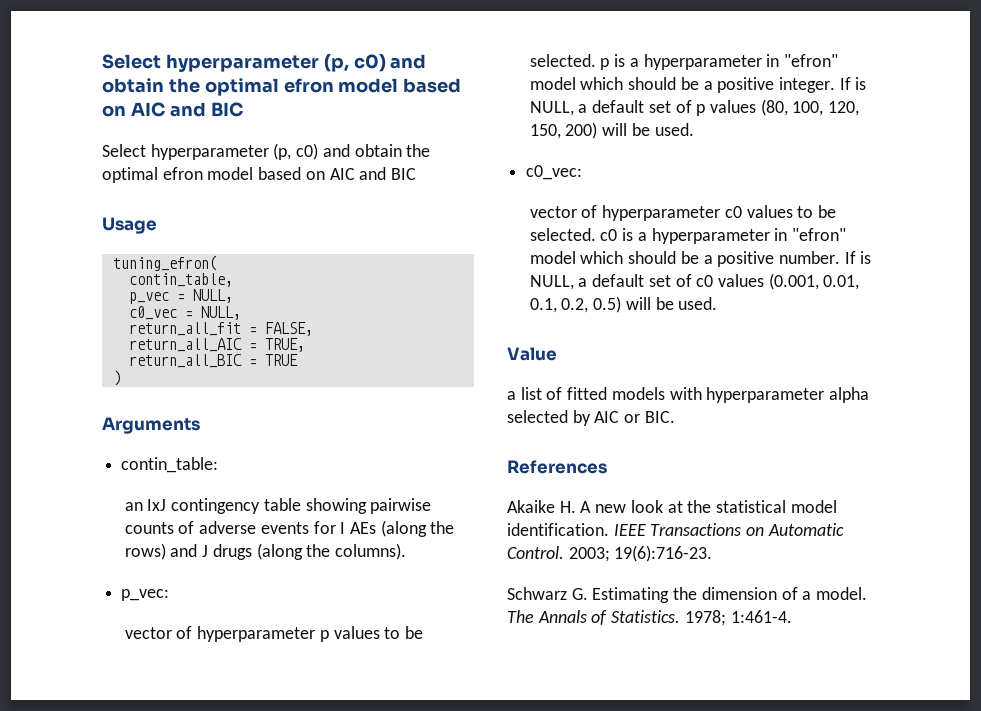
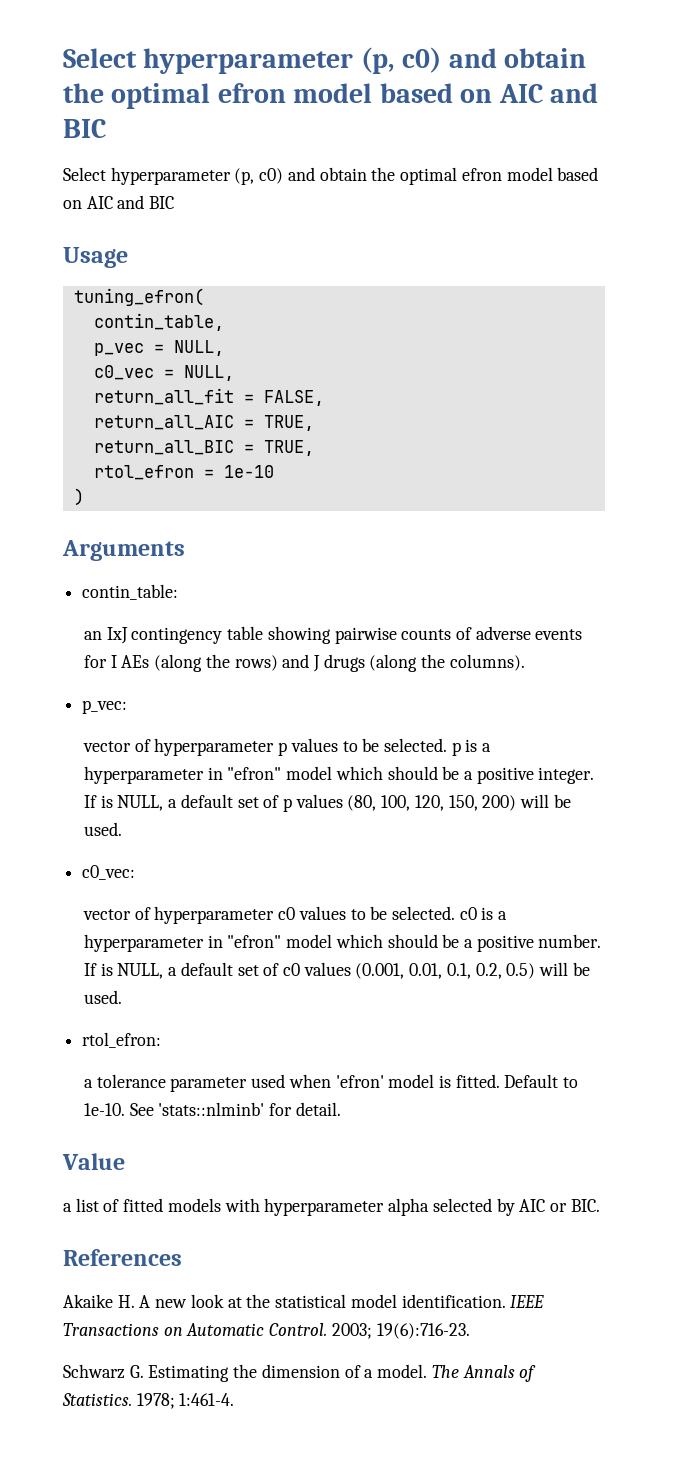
- return_all_BIC = TRUE
+ return_all_BIC = TRUE,
+ rtol_efron = 1e-10
+ rtol_efron:
+ a tolerance parameter used when 'efron' model is fitted. Default to 1e-10. See 'stats::nlminb' for detail.

